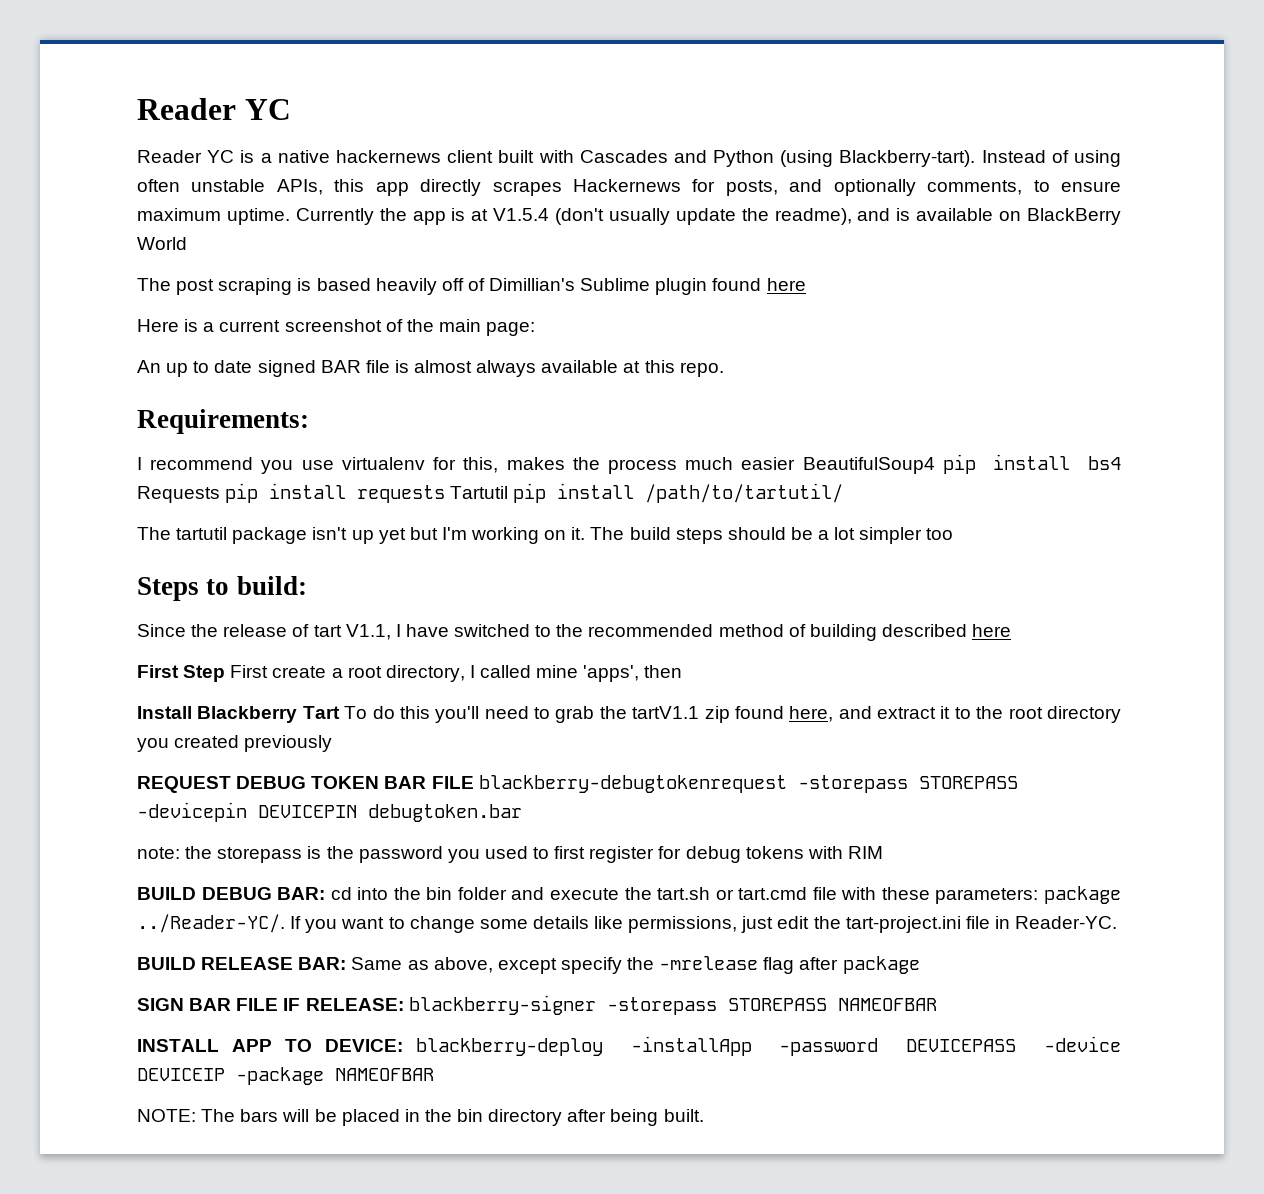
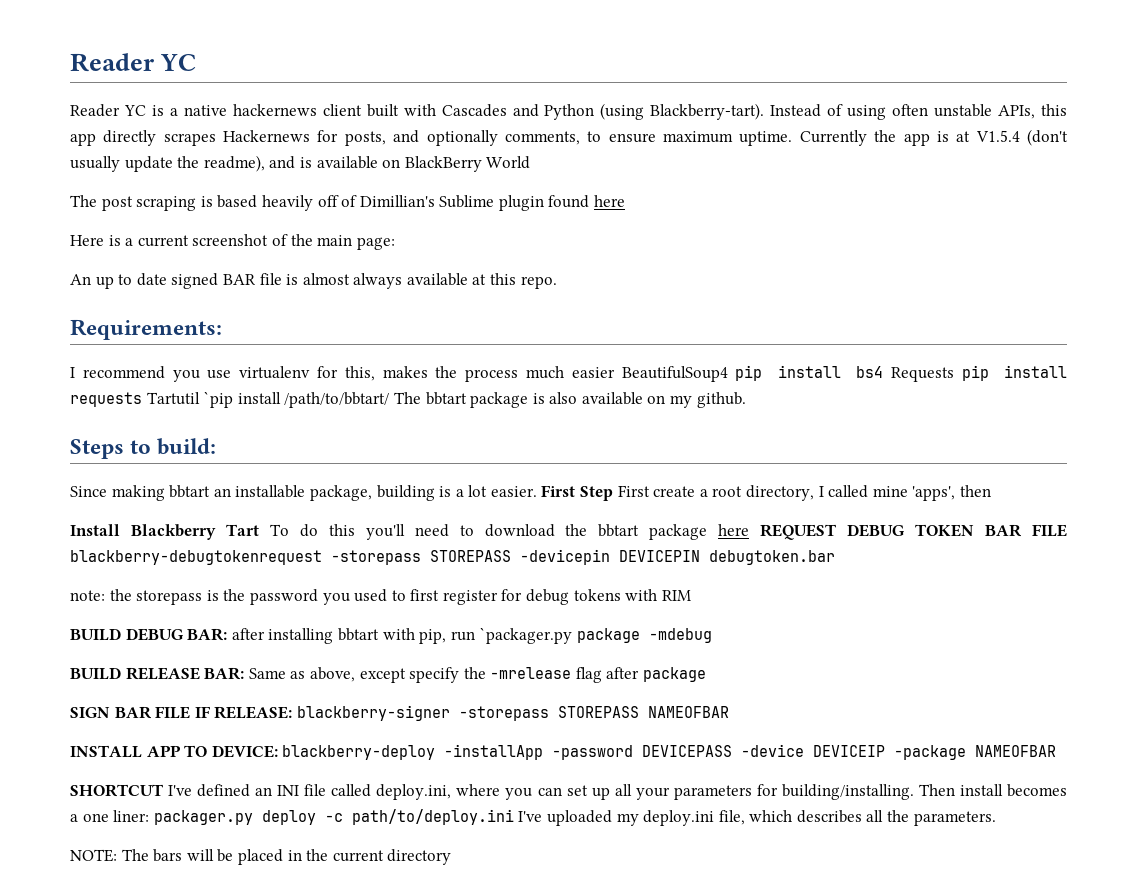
- I recommend you use virtualenv for this, makes the process much easier BeautifulSoup4 pip install bs4 Requests pip install requests Tartutil pip install /path/to/tartutil/
- The tartutil package isn't up yet but I'm working on it. The build steps should be a lot simpler too
+ I recommend you use virtualenv for this, makes the process much easier BeautifulSoup4 pip install bs4 Requests pip install requests Tartutil `pip install /path/to/bbtart/ The bbtart package is also available on my github.
  Steps to build:
- Since the release of tart V1.1, I have switched to the recommended method of building described here
- First Step First create a root directory, I called mine 'apps', then
+ Since making bbtart an installable package, building is a lot easier. First Step First create a root directory, I called mine 'apps', then
- Install Blackberry Tart To do this you'll need to grab the tartV1.1 zip found here, and extract it to the root directory you created previously
- REQUEST DEBUG TOKEN BAR FILE blackberry-debugtokenrequest -storepass STOREPASS -devicepin DEVICEPIN debugtoken.bar
+ Install Blackberry Tart To do this you'll need to download the bbtart package here REQUEST DEBUG TOKEN BAR FILE blackberry-debugtokenrequest -storepass STOREPASS -devicepin DEVICEPIN debugtoken.bar
- BUILD DEBUG BAR: cd into the bin folder and execute the tart.sh or tart.cmd file with these parameters: package ../Reader-YC/. If you want to change some details like permissions, just edit the tart-project.ini file in Reader-YC.
+ BUILD DEBUG BAR: after installing bbtart with pip, run `packager.py package -mdebug
+ SHORTCUT I've defined an INI file called deploy.ini, where you can set up all your parameters for building/installing. Then install becomes a one liner: packager.py deploy -c path/to/deploy.ini I've uploaded my deploy.ini file, which describes all the parameters.
- NOTE: The bars will be placed in the bin directory after being built.
+ NOTE: The bars will be placed in the current directory

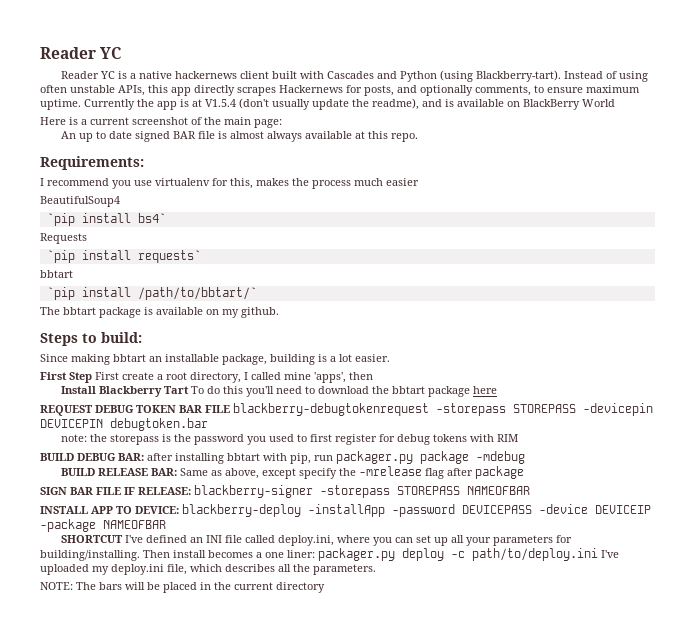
- The post scraping is based heavily off of Dimillian's Sublime plugin found here
- I recommend you use virtualenv for this, makes the process much easier BeautifulSoup4 pip install bs4 Requests pip install requests Tartutil `pip install /path/to/bbtart/ The bbtart package is also available on my github.
+ I recommend you use virtualenv for this, makes the process much easier
+ BeautifulSoup4
+ `pip install bs4`
+ Requests
+ `pip install requests`
+ bbtart
+ `pip install /path/to/bbtart/`
+ The bbtart package is available on my github.
- Since making bbtart an installable package, building is a lot easier. First Step First create a root directory, I called mine 'apps', then
+ Since making bbtart an installable package, building is a lot easier.
+ First Step First create a root directory, I called mine 'apps', then
- Install Blackberry Tart To do this you'll need to download the bbtart package here REQUEST DEBUG TOKEN BAR FILE blackberry-debugtokenrequest -storepass STOREPASS -devicepin DEVICEPIN debugtoken.bar
+ Install Blackberry Tart To do this you'll need to download the bbtart package here
+ REQUEST DEBUG TOKEN BAR FILE blackberry-debugtokenrequest -storepass STOREPASS -devicepin DEVICEPIN debugtoken.bar
- BUILD DEBUG BAR: after installing bbtart with pip, run `packager.py package -mdebug
+ BUILD DEBUG BAR: after installing bbtart with pip, run packager.py package -mdebug

